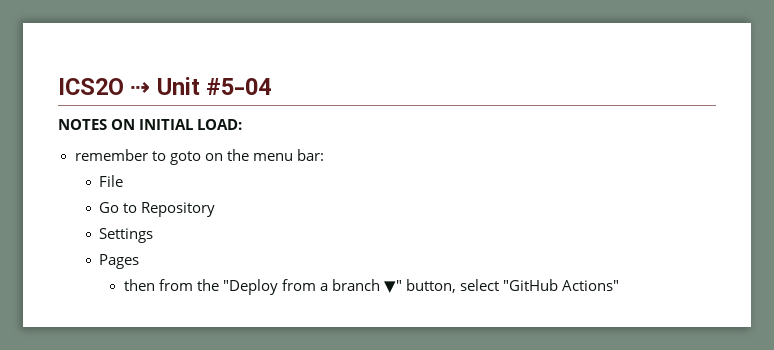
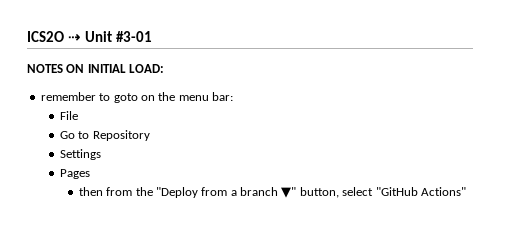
- ICS2O ⇢ Unit #5-04
+ ICS2O ⇢ Unit #3-01

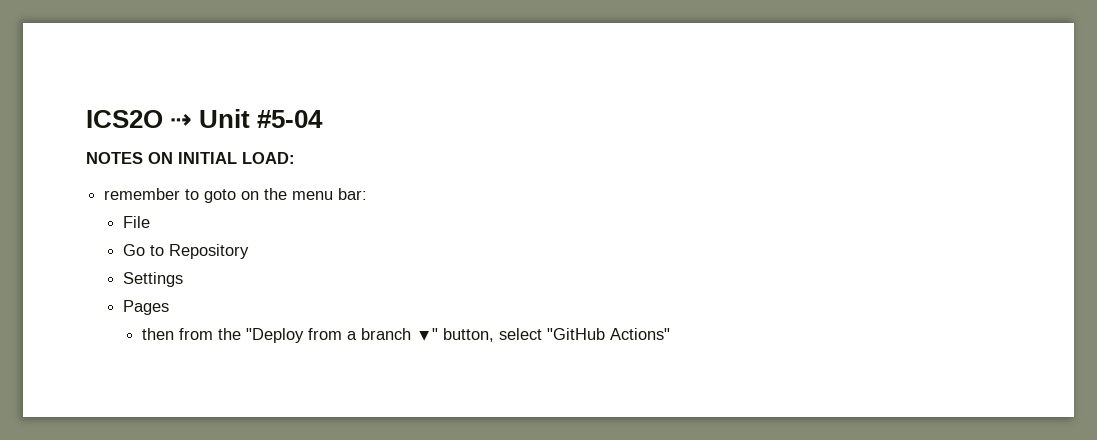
- ICS2O ⇢ Unit #3-01
+ ICS2O ⇢ Unit #5-04

